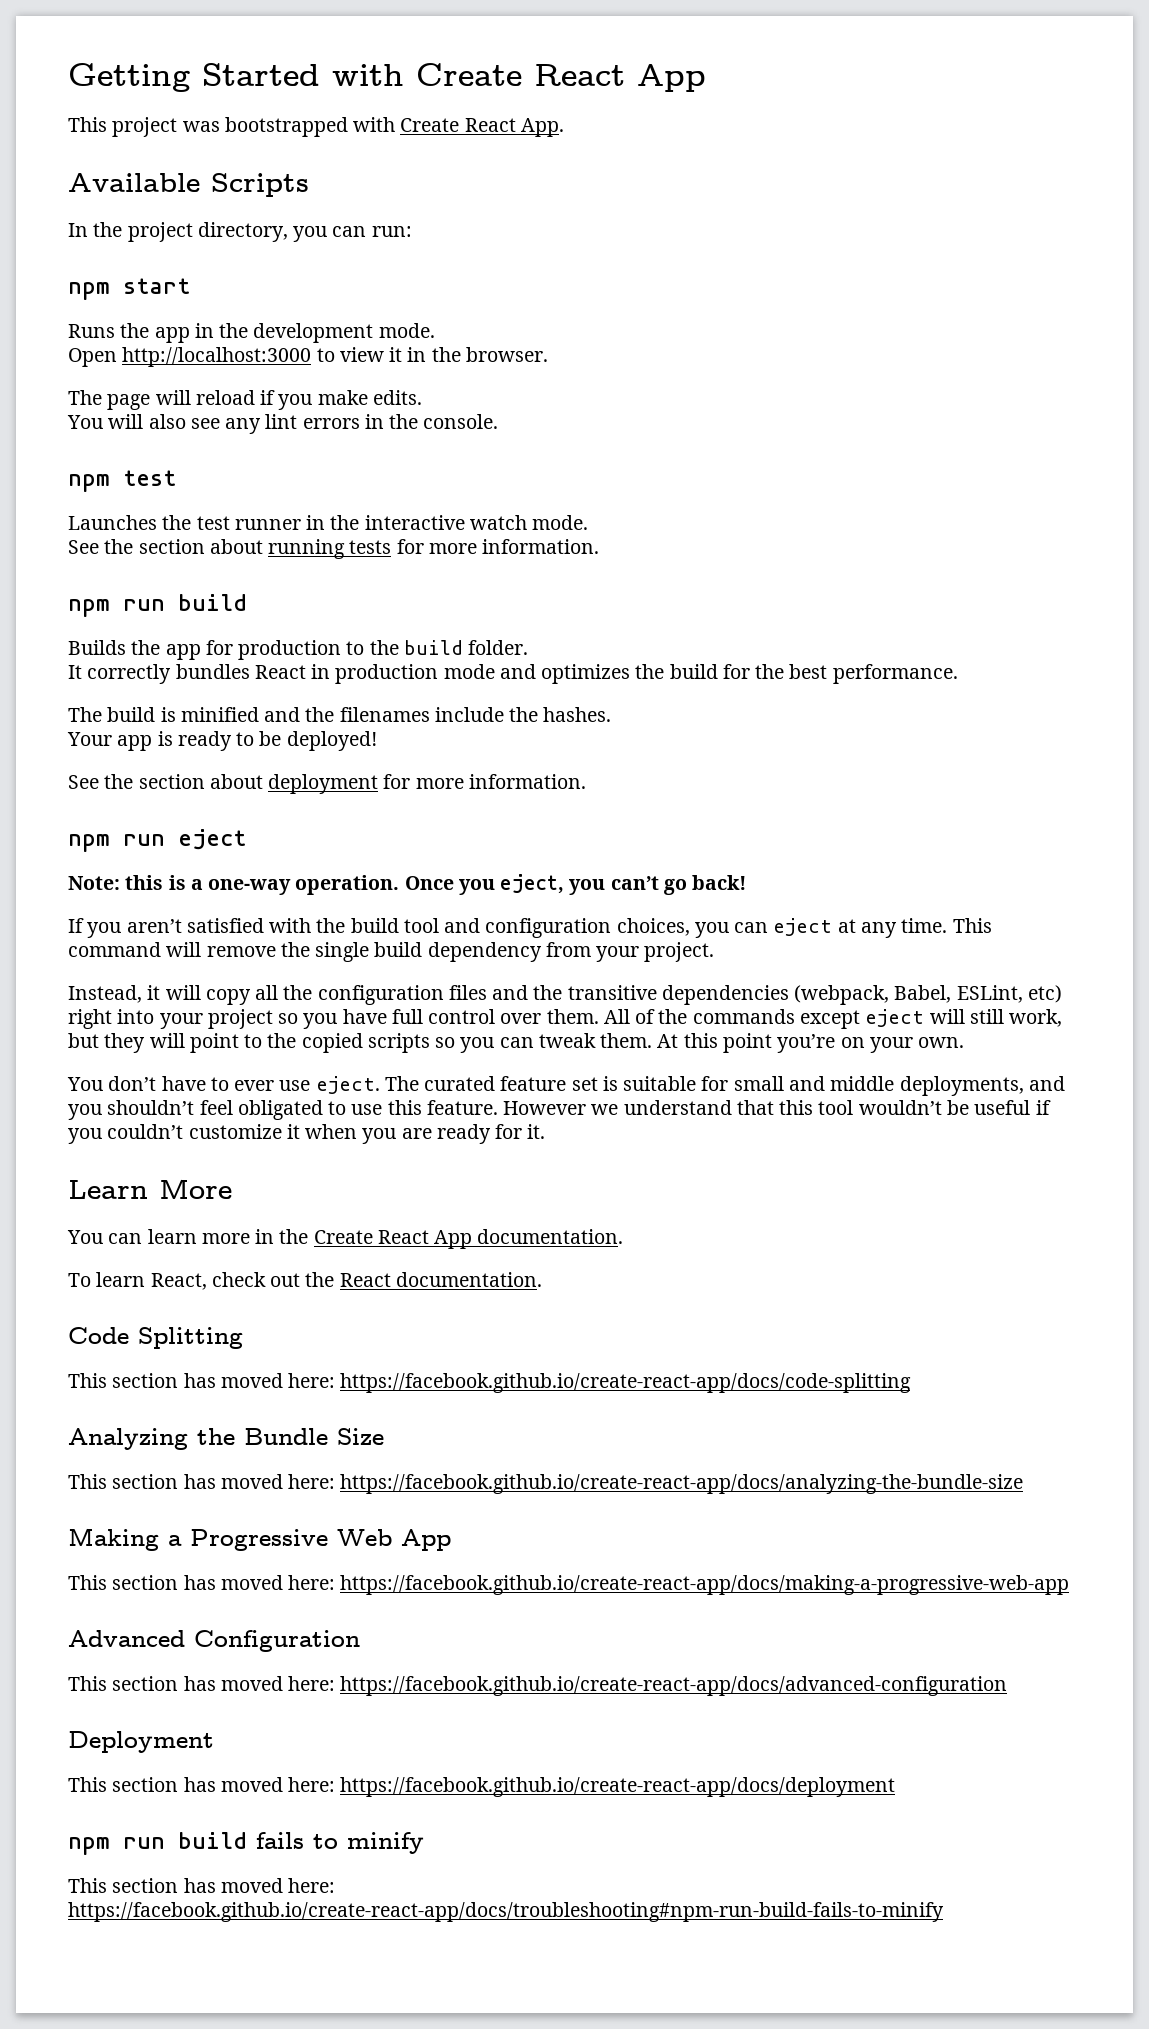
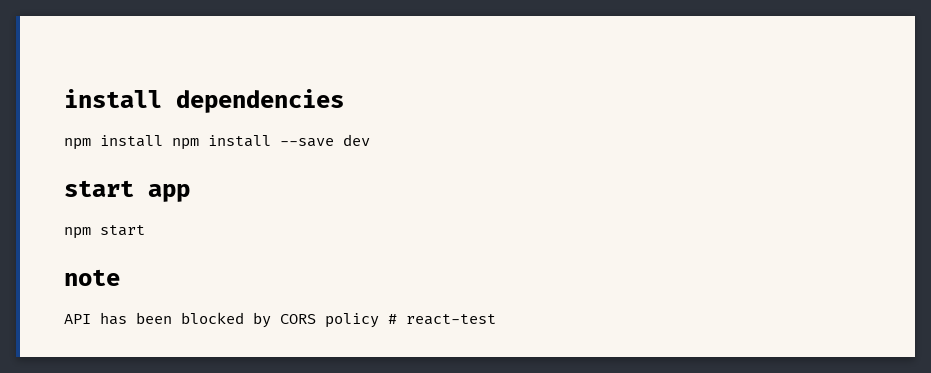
- Getting Started with Create React App
- This project was bootstrapped with Create React App.
- Available Scripts
- In the project directory, you can run:
+ install dependencies
+ npm install npm install --save dev
+ start app
  npm start
- Runs the app in the development mode.
- Open http://localhost:3000 to view it in the browser.
- The page will reload if you make edits.
- You will also see any lint errors in the console.
- npm test
- Launches the test runner in the interactive watch mode.
- See the section about running tests for more information.
- npm run build
- Builds the app for production to the build folder.
- It correctly bundles React in production mode and optimizes the build for the best performance.
- The build is minified and the filenames include the hashes.
- Your app is ready to be deployed!
- See the section about deployment for more information.
- npm run eject
- Note: this is a one-way operation. Once you eject, you can’t go back!
- If you aren’t satisfied with the build tool and configuration choices, you can eject at any time. This command will remove the single build dependency from your project.
- Instead, it will copy all the configuration files and the transitive dependencies (webpack, Babel, ESLint, etc) right into your project so you have full control over them. All of the commands except eject will still work, but they will point to the copied scripts so you can tweak them. At this point you’re on your own.
- You don’t have to ever use eject. The curated feature set is suitable for small and middle deployments, and you shouldn’t feel obligated to use this feature. However we understand that this tool wouldn’t be useful if you couldn’t customize it when you are ready for it.
- Learn More
- You can learn more in the Create React App documentation.
- To learn React, check out the React documentation.
- Code Splitting
- This section has moved here: https://facebook.github.io/create-react-app/docs/code-splitting
- Analyzing the Bundle Size
- This section has moved here: https://facebook.github.io/create-react-app/docs/analyzing-the-bundle-size
- Making a Progressive Web App
- This section has moved here: https://facebook.github.io/create-react-app/docs/making-a-progressive-web-app
- Advanced Configuration
- This section has moved here: https://facebook.github.io/create-react-app/docs/advanced-configuration
- Deployment
- This section has moved here: https://facebook.github.io/create-react-app/docs/deployment
- npm run build fails to minify
- This section has moved here: https://facebook.github.io/create-react-app/docs/troubleshooting#npm-run-build-fails-to-minify
+ note
+ API has been blocked by CORS policy # react-test

